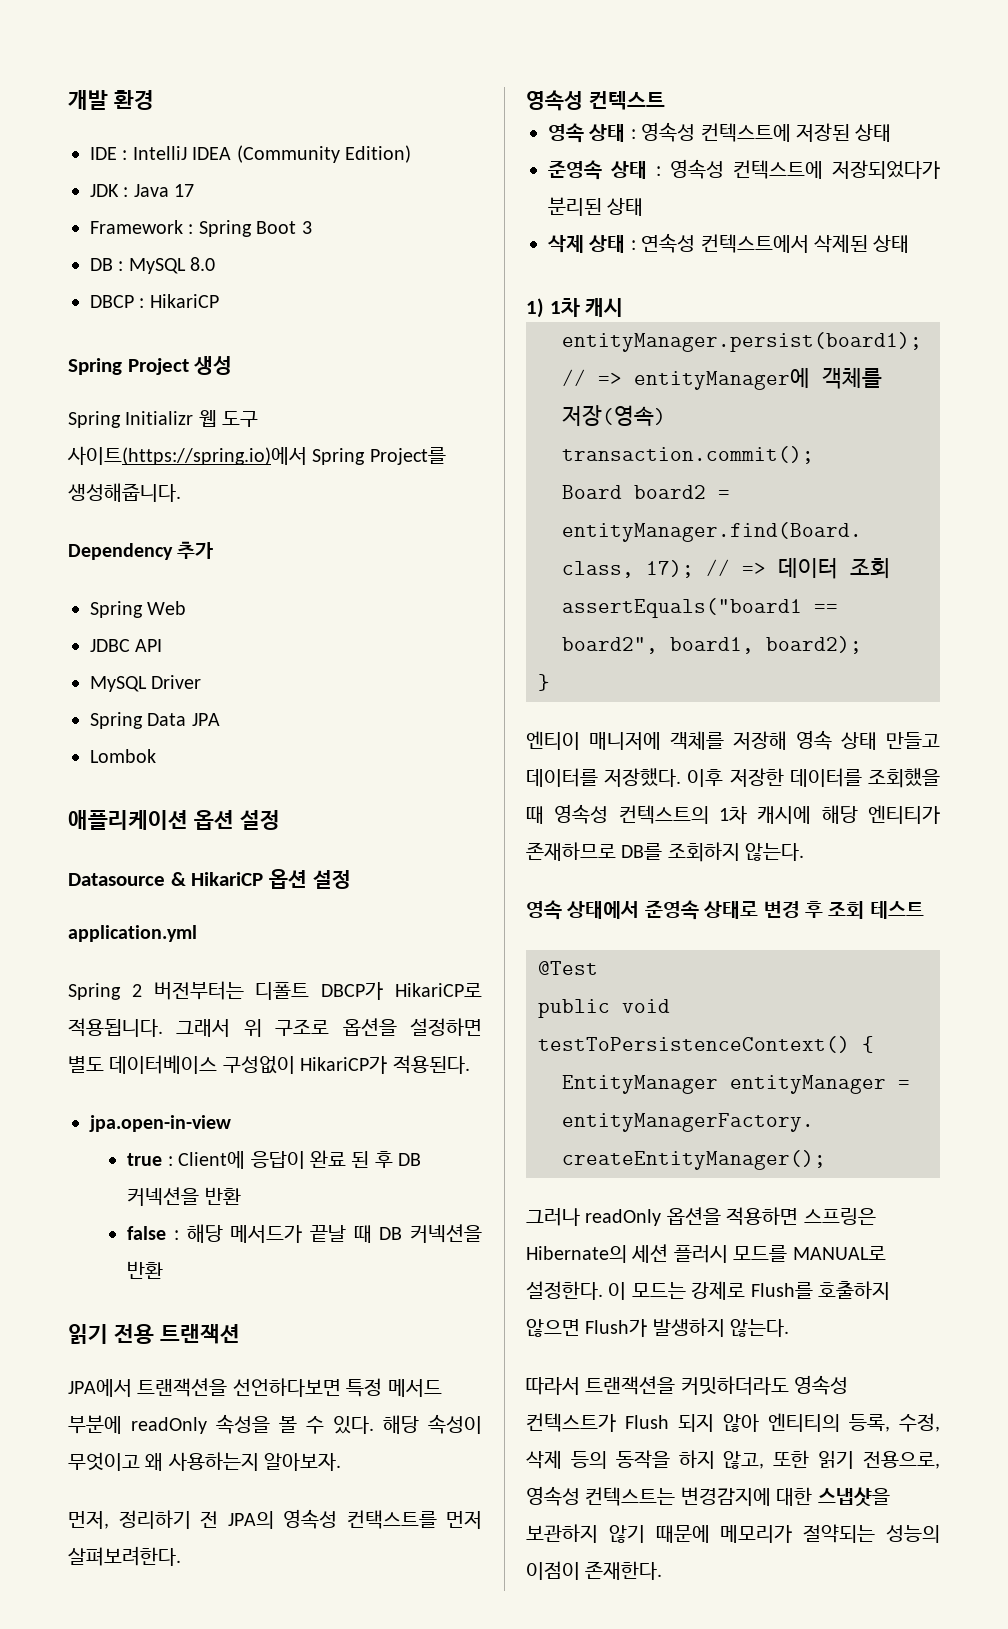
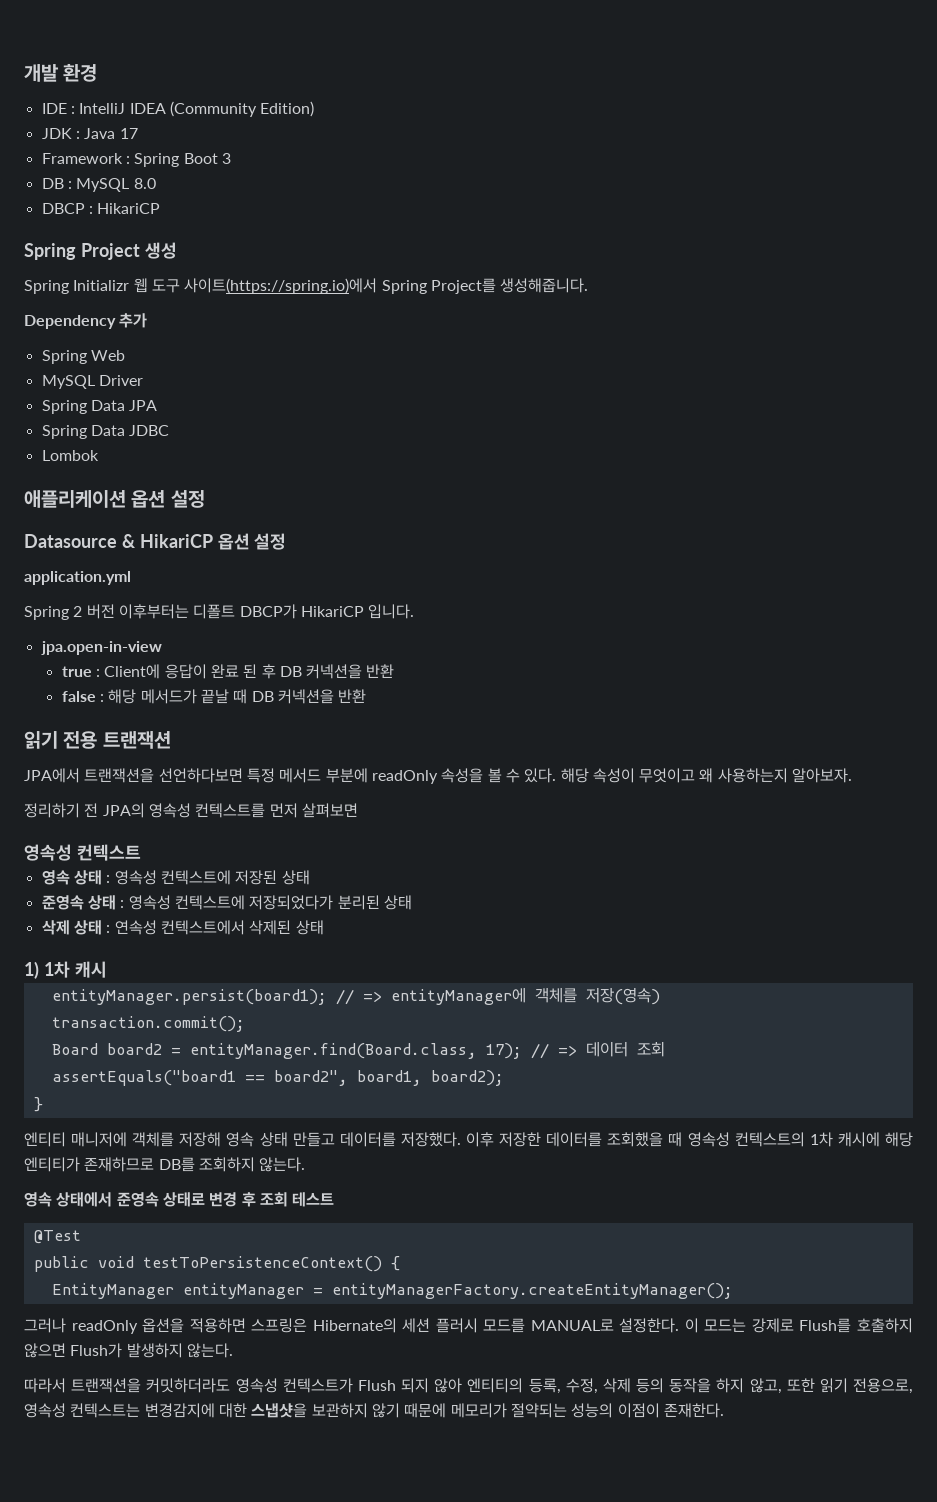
- JDBC API
+ Spring Data JDBC
- Spring 2 버전부터는 디폴트 DBCP가 HikariCP로 적용됩니다. 그래서 위 구조로 옵션을 설정하면 별도 데이터베이스 구성없이 HikariCP가 적용된다.
+ Spring 2 버전 이후부터는 디폴트 DBCP가 HikariCP 입니다.
- 먼저, 정리하기 전 JPA의 영속성 컨택스트를 먼저 살펴보려한다.
+ 정리하기 전 JPA의 영속성 컨텍스트를 먼저 살펴보면
- 엔티이 매니저에 객체를 저장해 영속 상태 만들고 데이터를 저장했다.
+ 엔티티 매니저에 객체를 저장해 영속 상태 만들고 데이터를 저장했다.

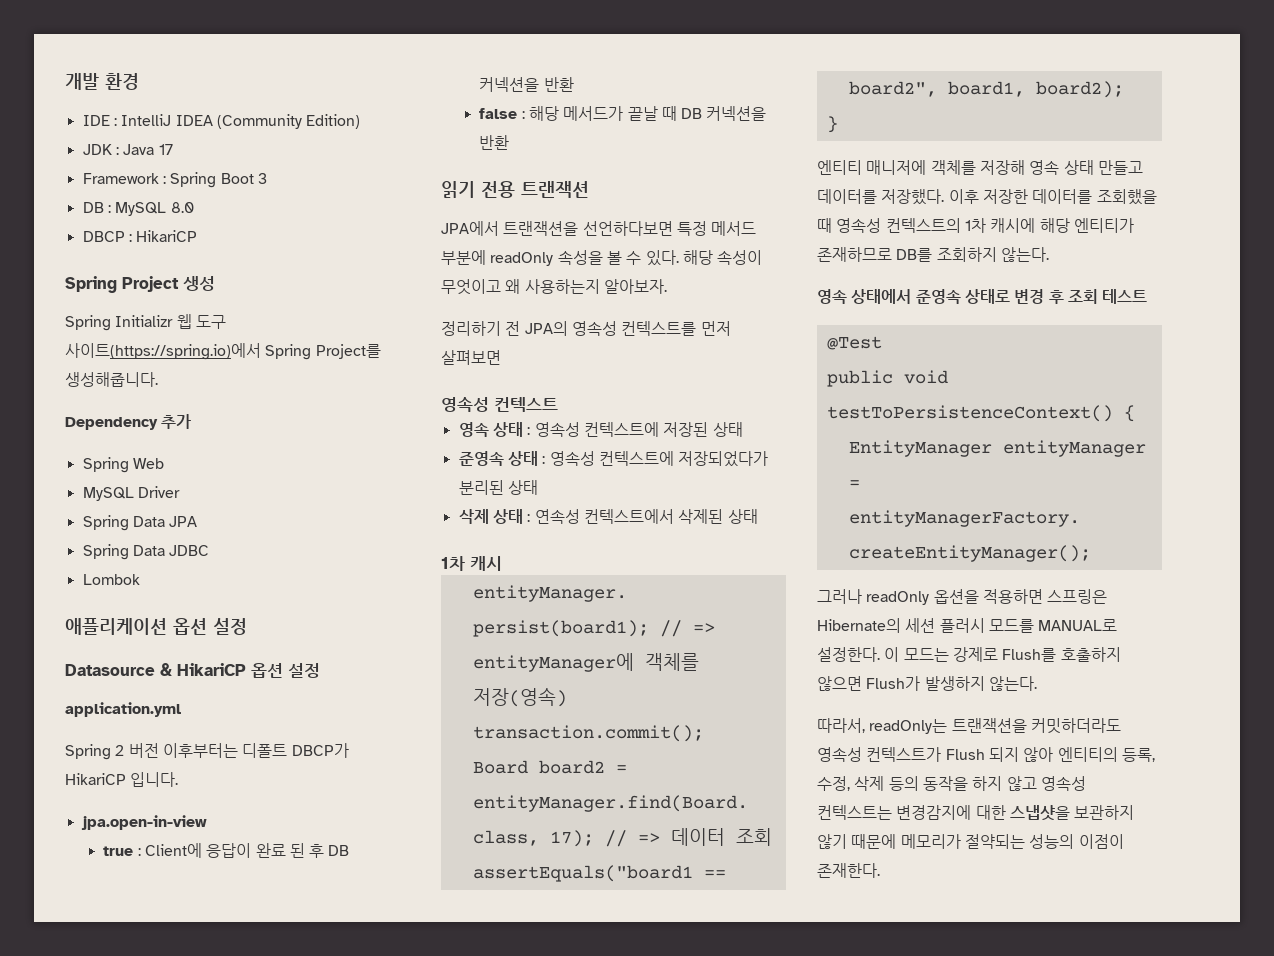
- 1) 1차 캐시
+ 1차 캐시
- 따라서 트랜잭션을 커밋하더라도 영속성 컨텍스트가 Flush 되지 않아 엔티티의 등록, 수정, 삭제 등의 동작을 하지 않고, 또한 읽기 전용으로, 영속성 컨텍스트는 변경감지에 대한 스냅샷을 보관하지 않기 때문에 메모리가 절약되는 성능의 이점이 존재한다.
+ 따라서, readOnly는 트랜잭션을 커밋하더라도 영속성 컨텍스트가 Flush 되지 않아 엔티티의 등록, 수정, 삭제 등의 동작을 하지 않고 영속성 컨텍스트는 변경감지에 대한 스냅샷을 보관하지 않기 때문에 메모리가 절약되는 성능의 이점이 존재한다.

